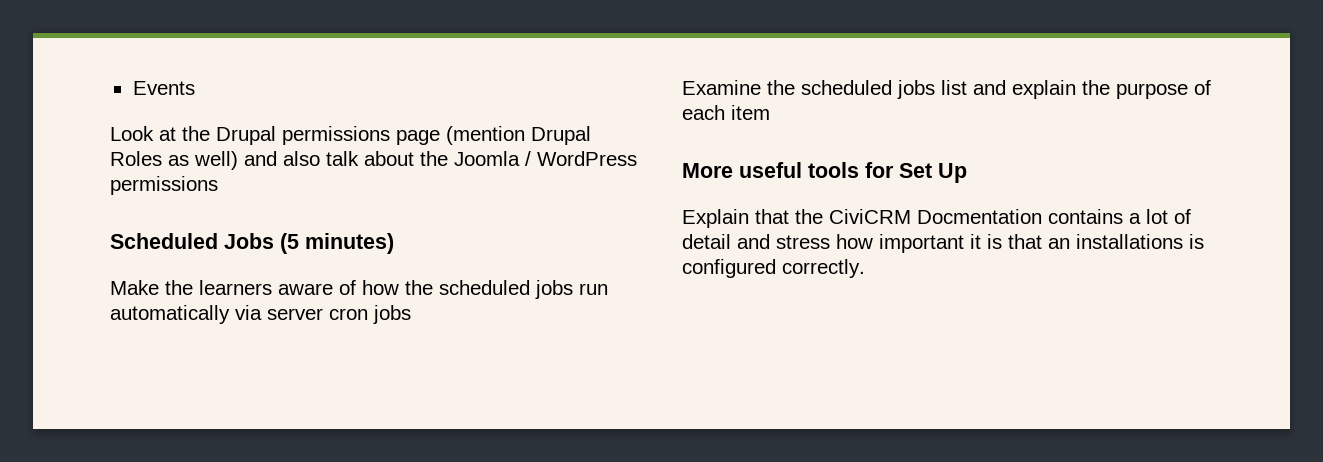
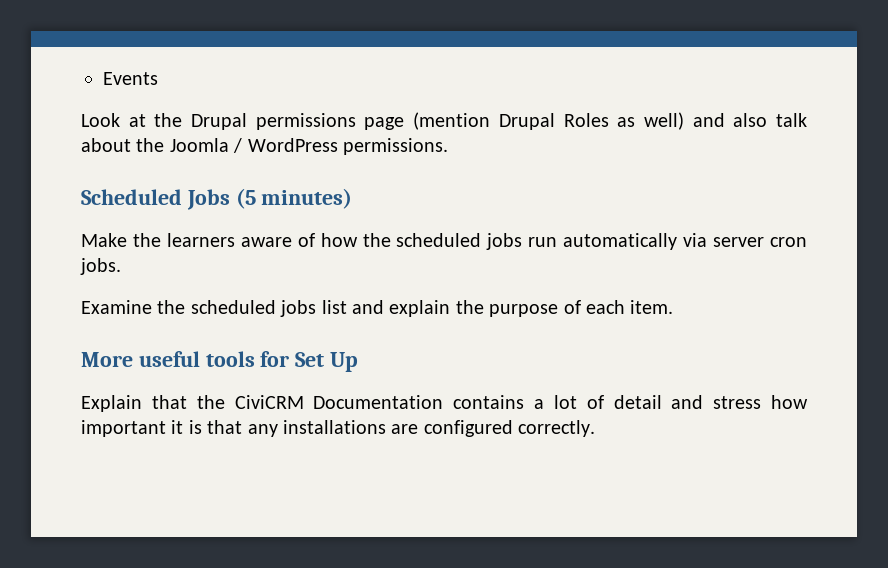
- Look at the Drupal permissions page (mention Drupal Roles as well) and also talk about the Joomla / WordPress permissions
+ Look at the Drupal permissions page (mention Drupal Roles as well) and also talk about the Joomla / WordPress permissions.
- Make the learners aware of how the scheduled jobs run automatically via server cron jobs
+ Make the learners aware of how the scheduled jobs run automatically via server cron jobs.
- Examine the scheduled jobs list and explain the purpose of each item
+ Examine the scheduled jobs list and explain the purpose of each item.
- Explain that the CiviCRM Docmentation contains a lot of detail and stress how important it is that an installations is configured correctly.
+ Explain that the CiviCRM Documentation contains a lot of detail and stress how important it is that any installations are configured correctly.

